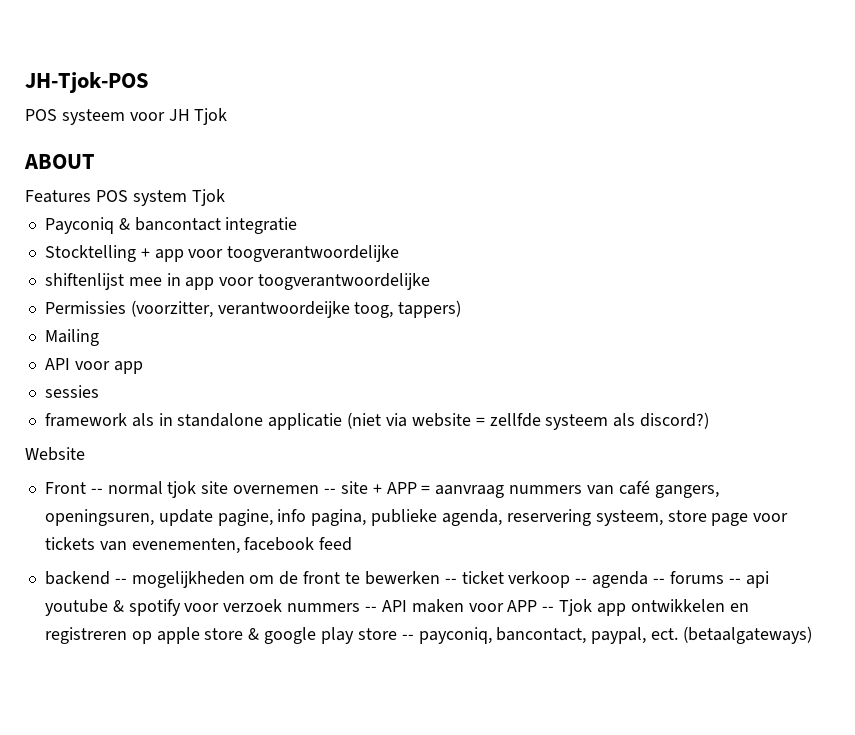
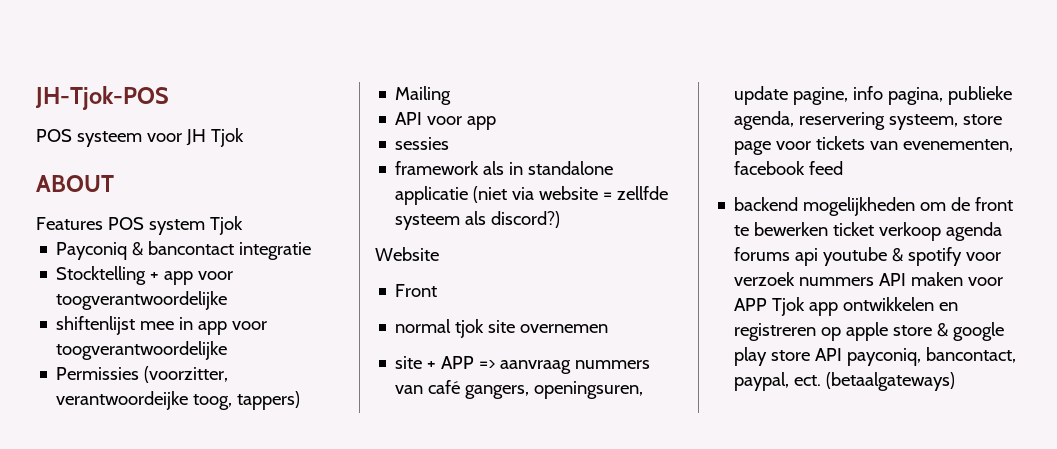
- Front -- normal tjok site overnemen -- site + APP = aanvraag nummers van café gangers, openingsuren, update pagine, info pagina, publieke agenda, reservering systeem, store page voor tickets van evenementen, facebook feed
+ Front
+ normal tjok site overnemen
+ site + APP => aanvraag nummers van café gangers, openingsuren, update pagine, info pagina, publieke agenda, reservering systeem, store page voor tickets van evenementen, facebook feed
- backend -- mogelijkheden om de front te bewerken -- ticket verkoop -- agenda -- forums -- api youtube & spotify voor verzoek nummers -- API maken voor APP -- Tjok app ontwikkelen en registreren op apple store & google play store -- payconiq, bancontact, paypal, ect.
+ backend mogelijkheden om de front te bewerken ticket verkoop agenda forums api youtube & spotify voor verzoek nummers API maken voor APP Tjok app ontwikkelen en registreren op apple store & google play store API payconiq, bancontact, paypal, ect.

